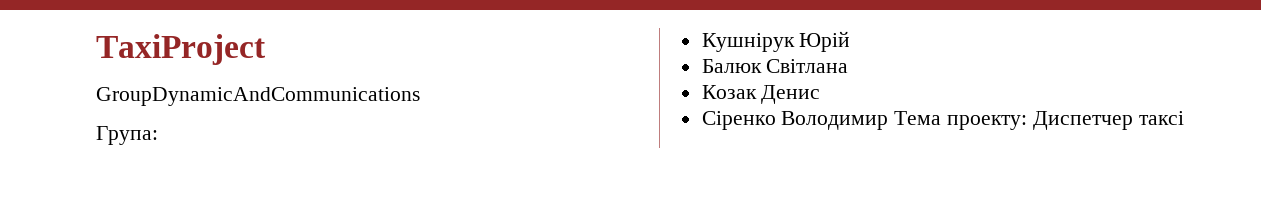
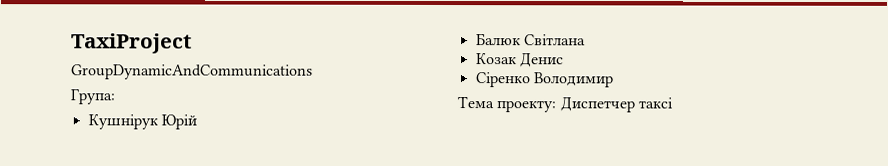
- Сіренко Володимир Тема проекту: Диспетчер таксі
+ Сіренко Володимир
+ Тема проекту: Диспетчер таксі

